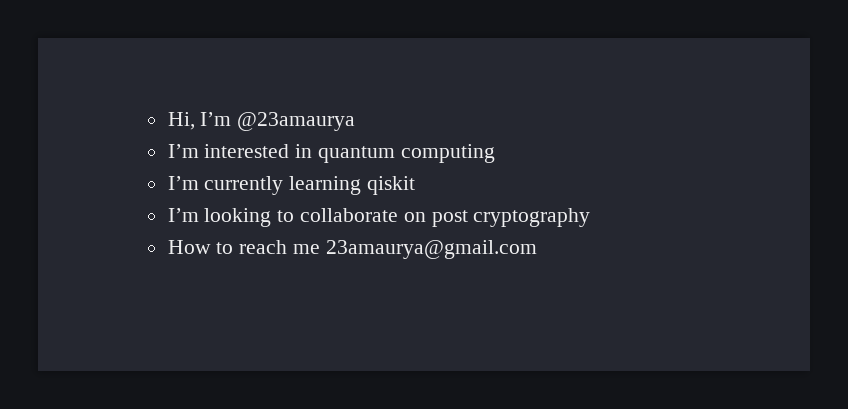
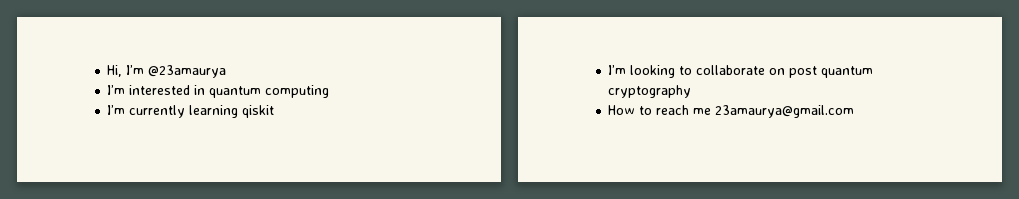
- I’m looking to collaborate on post cryptography
+ I’m looking to collaborate on post quantum cryptography

